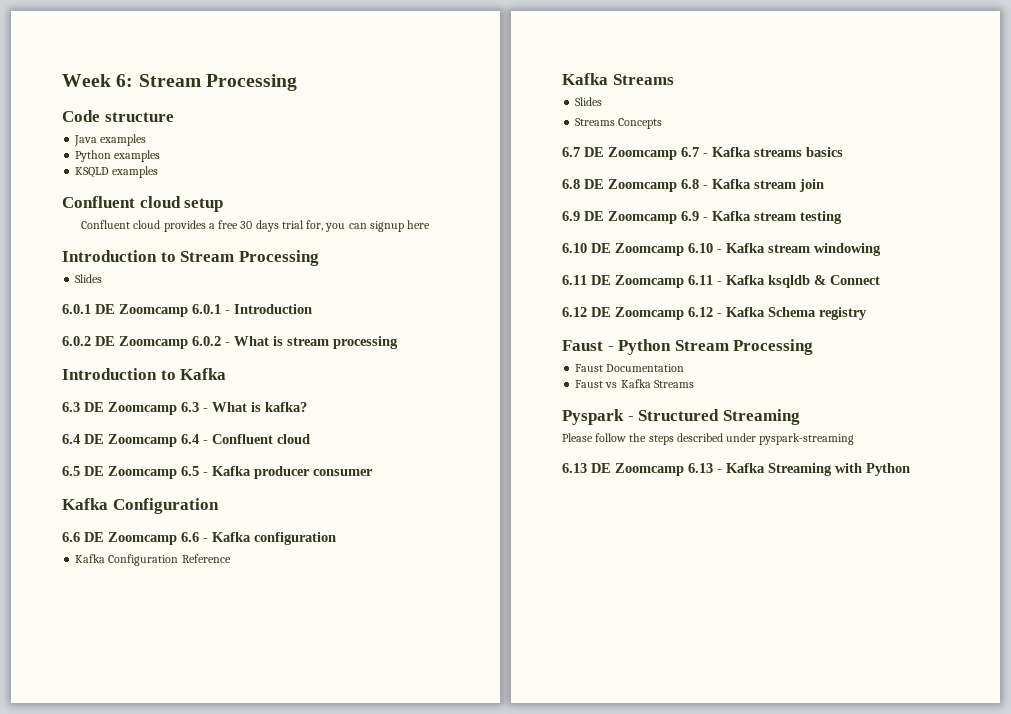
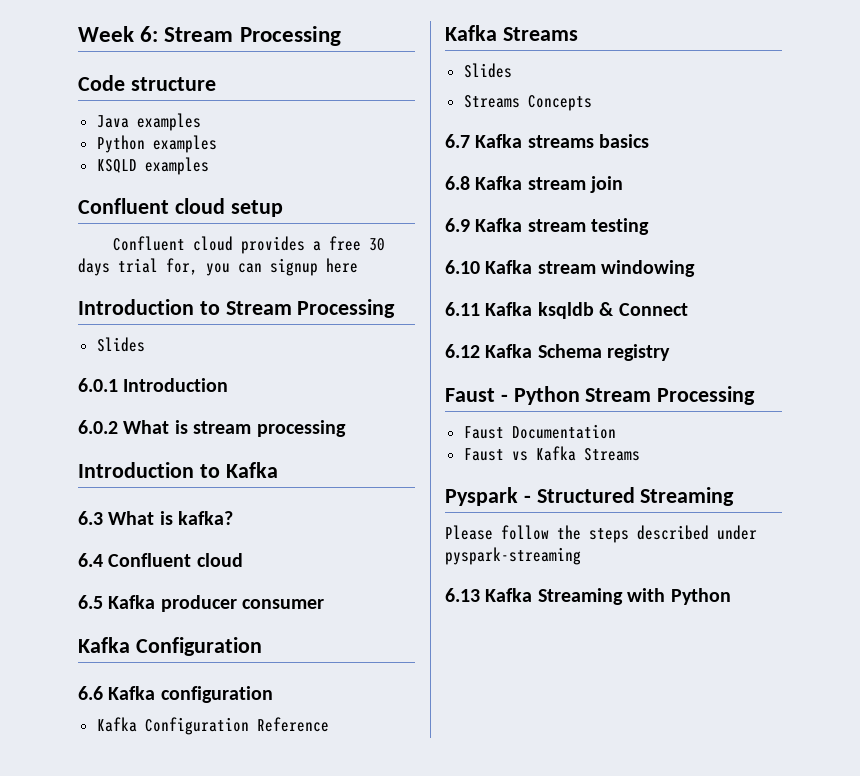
- 6.0.1 DE Zoomcamp 6.0.1 - Introduction
- 6.0.2 DE Zoomcamp 6.0.2 - What is stream processing
+ 6.0.1 Introduction
+ 6.0.2 What is stream processing
- 6.3 DE Zoomcamp 6.3 - What is kafka?
+ 6.3 What is kafka?
- 6.4 DE Zoomcamp 6.4 - Confluent cloud
+ 6.4 Confluent cloud
- 6.5 DE Zoomcamp 6.5 - Kafka producer consumer
+ 6.5 Kafka producer consumer
- 6.6 DE Zoomcamp 6.6 - Kafka configuration
+ 6.6 Kafka configuration
- 6.7 DE Zoomcamp 6.7 - Kafka streams basics
+ 6.7 Kafka streams basics
- 6.8 DE Zoomcamp 6.8 - Kafka stream join
+ 6.8 Kafka stream join
- 6.9 DE Zoomcamp 6.9 - Kafka stream testing
+ 6.9 Kafka stream testing
- 6.10 DE Zoomcamp 6.10 - Kafka stream windowing
+ 6.10 Kafka stream windowing
- 6.11 DE Zoomcamp 6.11 - Kafka ksqldb & Connect
+ 6.11 Kafka ksqldb & Connect
- 6.12 DE Zoomcamp 6.12 - Kafka Schema registry
+ 6.12 Kafka Schema registry
- 6.13 DE Zoomcamp 6.13 - Kafka Streaming with Python
+ 6.13 Kafka Streaming with Python

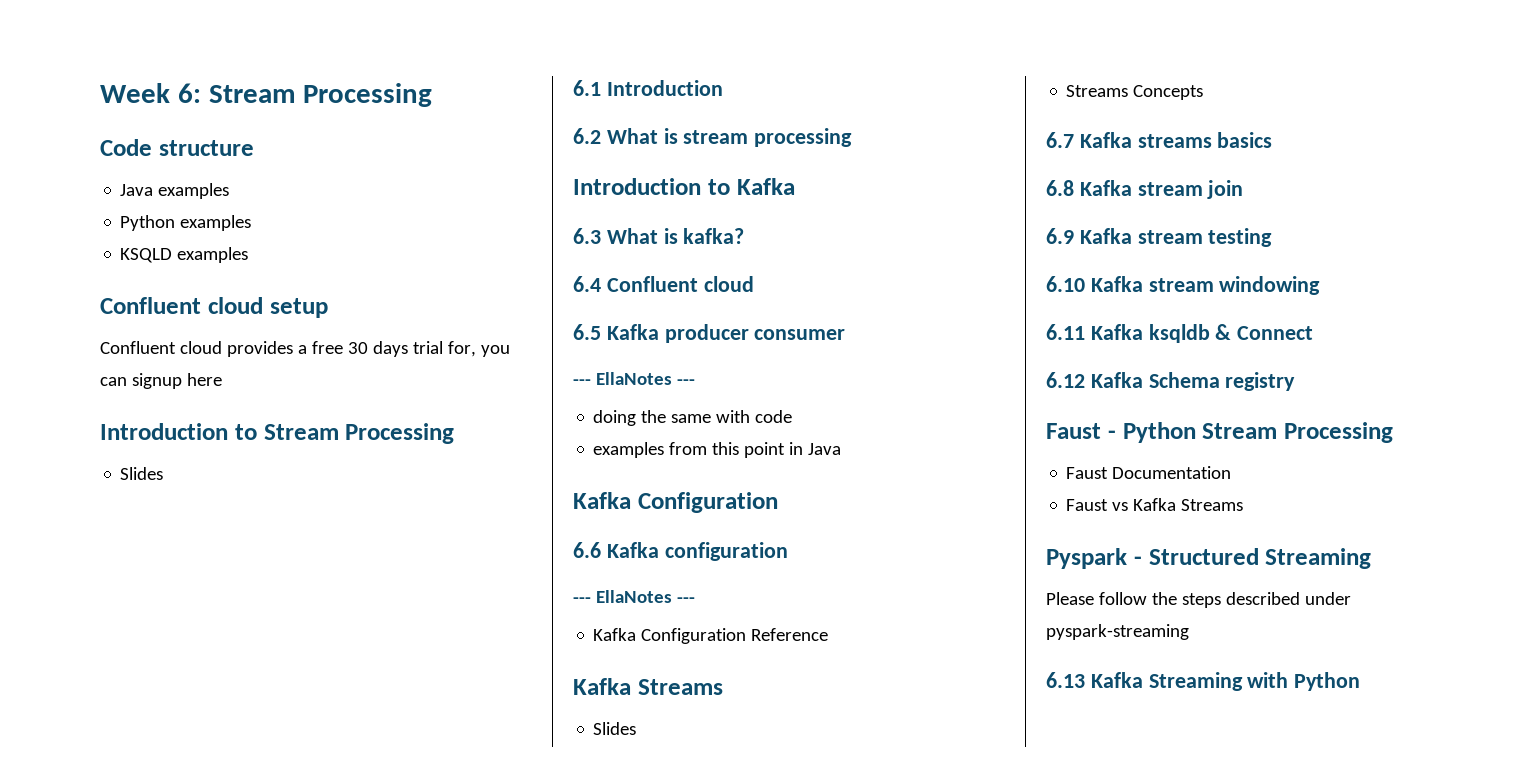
- 6.0.1 Introduction
+ 6.1 Introduction
- 6.0.2 What is stream processing
+ 6.2 What is stream processing
  6.5 Kafka producer consumer
+ --- EllaNotes ---
+ doing the same with code
+ examples from this point in Java
  6.6 Kafka configuration
+ --- EllaNotes ---

